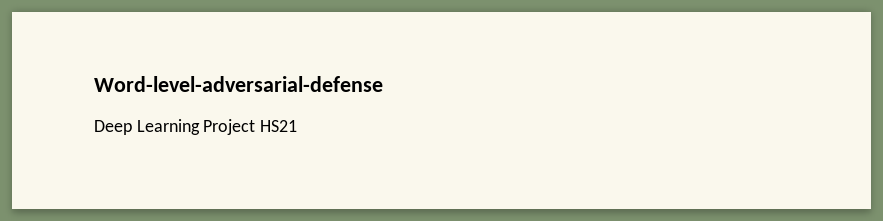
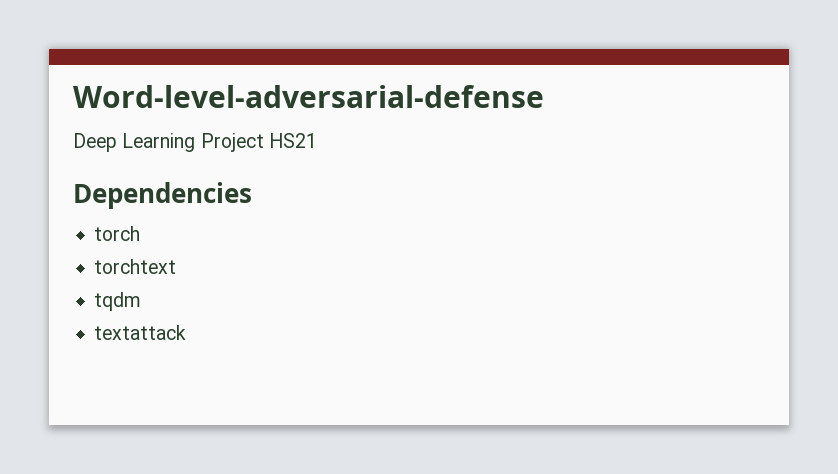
+ Dependencies
+ torch
+ torchtext
+ tqdm
+ textattack

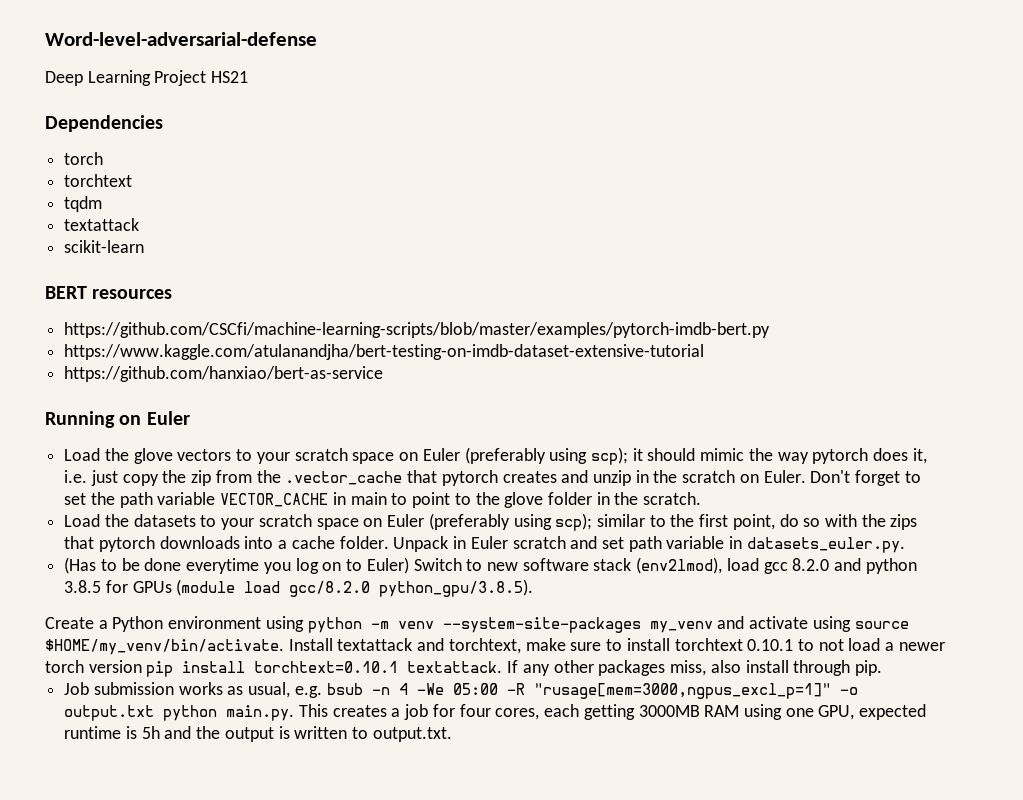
+ scikit-learn
+ BERT resources
+ https://github.com/CSCfi/machine-learning-scripts/blob/master/examples/pytorch-imdb-bert.py
+ https://www.kaggle.com/atulanandjha/bert-testing-on-imdb-dataset-extensive-tutorial
+ https://github.com/hanxiao/bert-as-service
+ Running on Euler
+ Load the glove vectors to your scratch space on Euler (preferably using scp); it should mimic the way pytorch does it, i.e. just copy the zip from the .vector_cache that pytorch creates and unzip in the scratch on Euler. Don't forget to set the path variable VECTOR_CACHE in main to point to the glove folder in the scratch.
+ Load the datasets to your scratch space on Euler (preferably using scp); similar to the first point, do so with the zips that pytorch downloads into a cache folder. Unpack in Euler scratch and set path variable in datasets_euler.py.
+ (Has to be done everytime you log on to Euler) Switch to new software stack (env2lmod), load gcc 8.2.0 and python 3.8.5 for GPUs (module load gcc/8.2.0 python_gpu/3.8.5).
+ Create a Python environment using python -m venv --system-site-packages my_venv and activate using source $HOME/my_venv/bin/activate. Install textattack and torchtext, make sure to install torchtext 0.10.1 to not load a newer torch version pip install torchtext=0.10.1 textattack. If any other packages miss, also install through pip.
+ Job submission works as usual, e.g. bsub -n 4 -We 05:00 -R "rusage[mem=3000,ngpus_excl_p=1]" -o output.txt python main.py. This creates a job for four cores, each getting 3000MB RAM using one GPU, expected runtime is 5h and the output is written to output.txt.

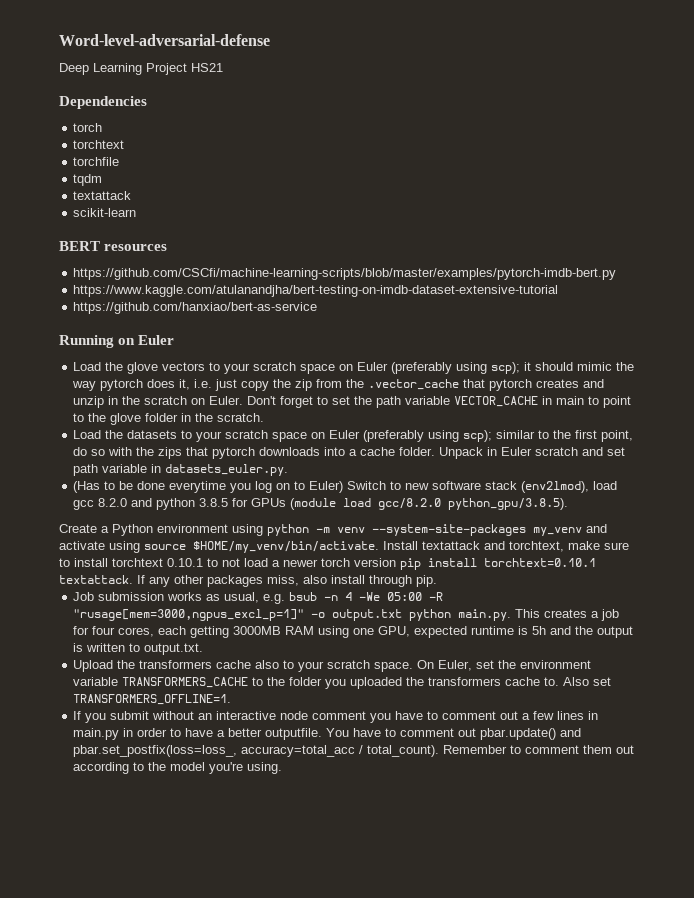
+ torchfile
+ Upload the transformers cache also to your scratch space. On Euler, set the environment variable TRANSFORMERS_CACHE to the folder you uploaded the transformers cache to. Also set TRANSFORMERS_OFFLINE=1.
+ If you submit without an interactive node comment you have to comment out a few lines in main.py in order to have a better outputfile. You have to comment out pbar.update() and pbar.set_postfix(loss=loss_, accuracy=total_acc / total_count). Remember to comment them out according to the model you're using.

